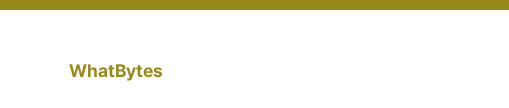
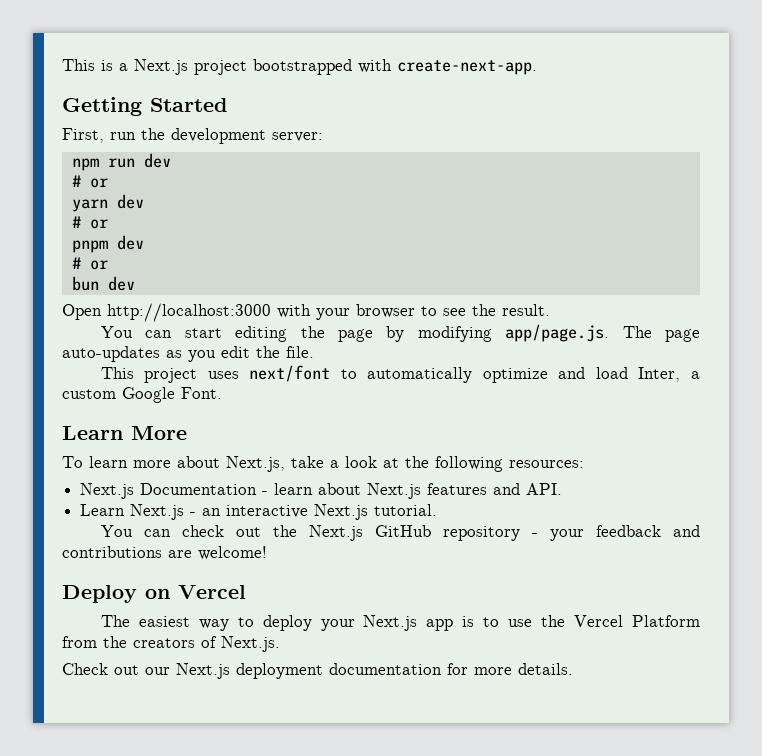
- WhatBytes
+ This is a Next.js project bootstrapped with create-next-app.
+ Getting Started
+ First, run the development server:
+ npm run dev
+ # or
+ yarn dev
+ # or
+ pnpm dev
+ # or
+ bun dev
+ Open http://localhost:3000 with your browser to see the result.
+ You can start editing the page by modifying app/page.js. The page auto-updates as you edit the file.
+ This project uses next/font to automatically optimize and load Inter, a custom Google Font.
+ Learn More
+ To learn more about Next.js, take a look at the following resources:
+ Next.js Documentation - learn about Next.js features and API.
+ Learn Next.js - an interactive Next.js tutorial.
+ You can check out the Next.js GitHub repository - your feedback and contributions are welcome!
+ Deploy on Vercel
+ The easiest way to deploy your Next.js app is to use the Vercel Platform from the creators of Next.js.
+ Check out our Next.js deployment documentation for more details.

